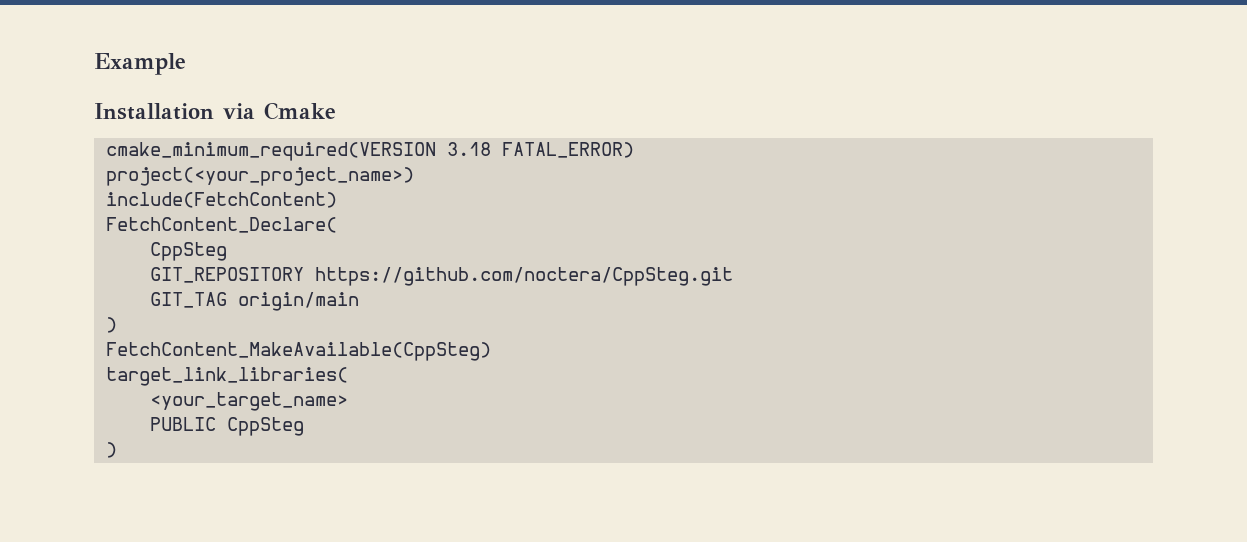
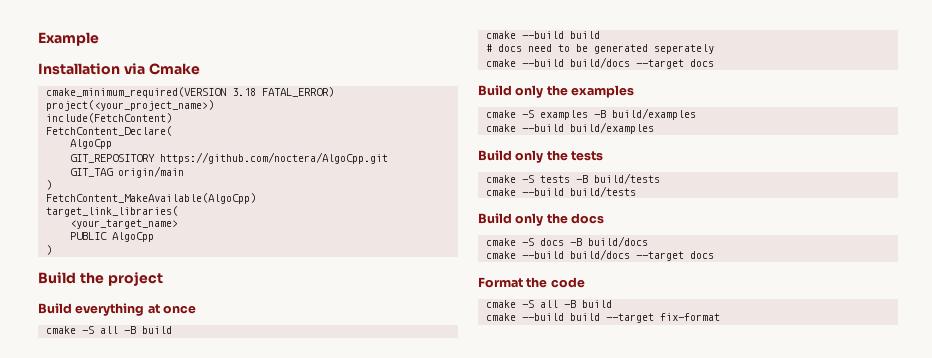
  FetchContent_Declare(
- CppSteg
+ AlgoCpp
- GIT_REPOSITORY https://github.com/noctera/CppSteg.git
+ GIT_REPOSITORY https://github.com/noctera/AlgoCpp.git
- FetchContent_MakeAvailable(CppSteg)
+ FetchContent_MakeAvailable(AlgoCpp)
- PUBLIC CppSteg
+ PUBLIC AlgoCpp
  )
+ Build the project
+ Build everything at once
+ cmake -S all -B build
+ cmake --build build
+ # docs need to be generated seperately
+ cmake --build build/docs --target docs
+ Build only the examples
+ cmake -S examples -B build/examples
+ cmake --build build/examples
+ Build only the tests
+ cmake -S tests -B build/tests
+ cmake --build build/tests
+ Build only the docs
+ cmake -S docs -B build/docs
+ cmake --build build/docs --target docs
+ Format the code
+ cmake -S all -B build
+ cmake --build build --target fix-format

